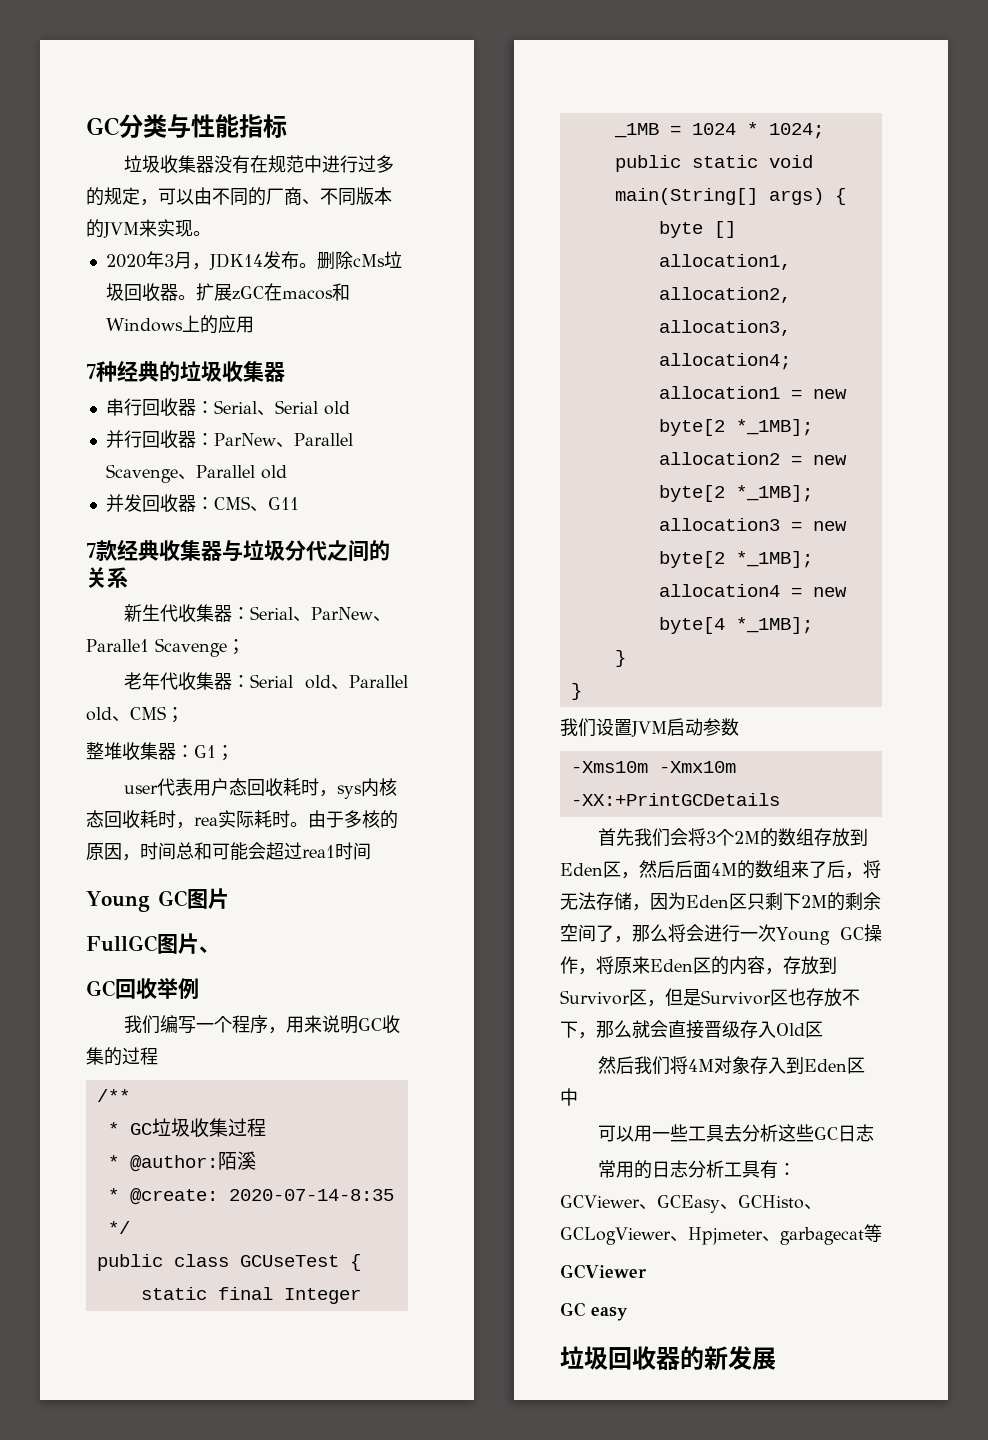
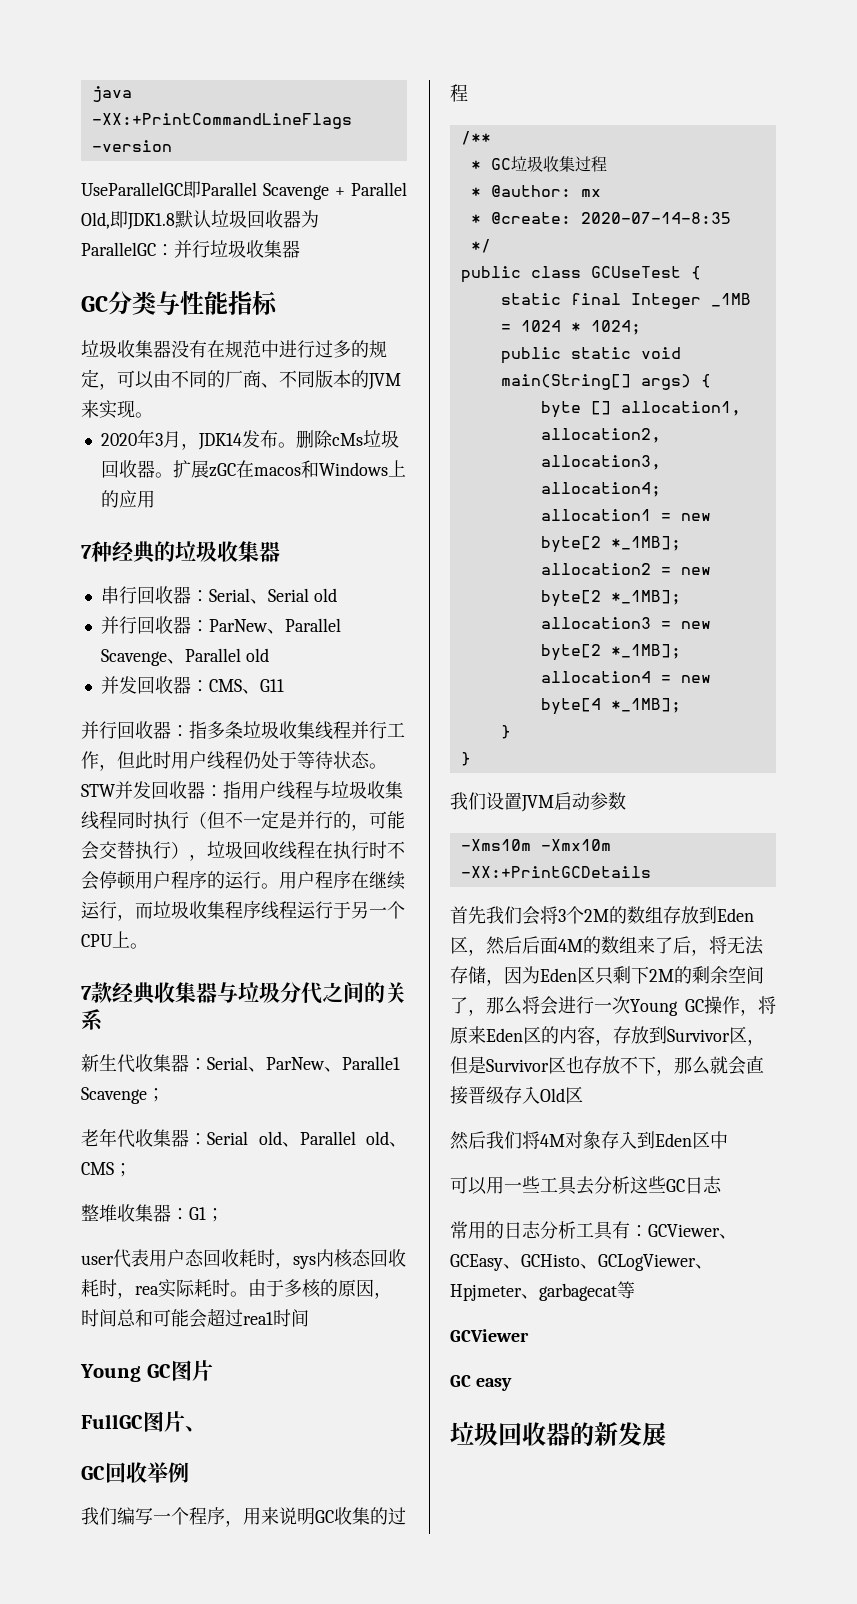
+ java -XX:+PrintCommandLineFlags -version
+ UseParallelGC即Parallel Scavenge + Parallel Old,即JDK1.8默认垃圾回收器为ParallelGC：并行垃圾收集器
+ 并行回收器：指多条垃圾收集线程并行工作，但此时用户线程仍处于等待状态。STW并发回收器：指用户线程与垃圾收集线程同时执行（但不一定是并行的，可能会交替执行），垃圾回收线程在执行时不会停顿用户程序的运行。用户程序在继续运行，而垃圾收集程序线程运行于另一个CPU上。
- * @author:陌溪
+ * @author: mx

